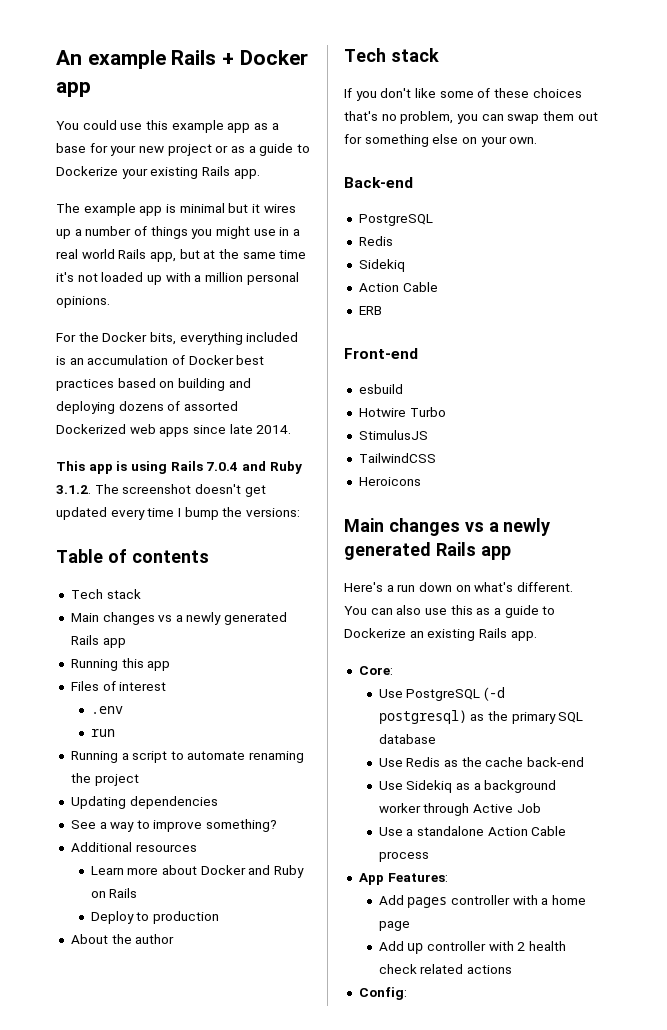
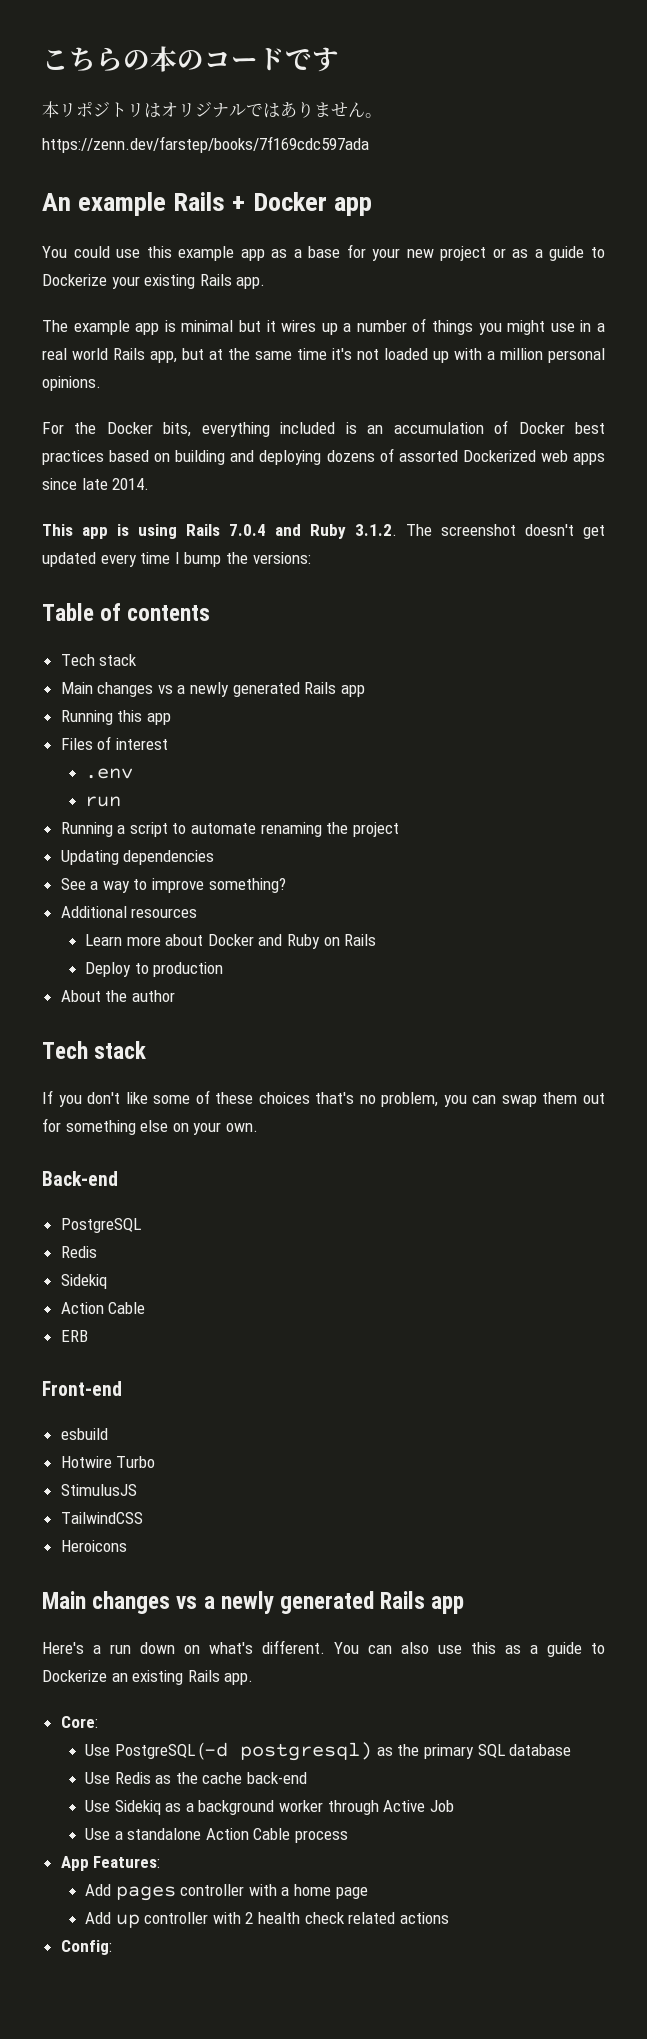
+ こちらの本のコードです
+ 本リポジトリはオリジナルではありません。
+ https://zenn.dev/farstep/books/7f169cdc597ada

